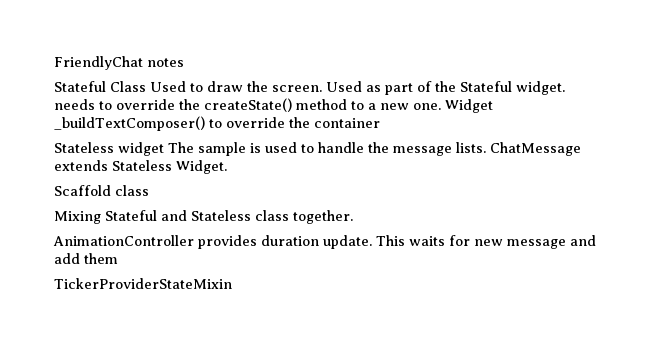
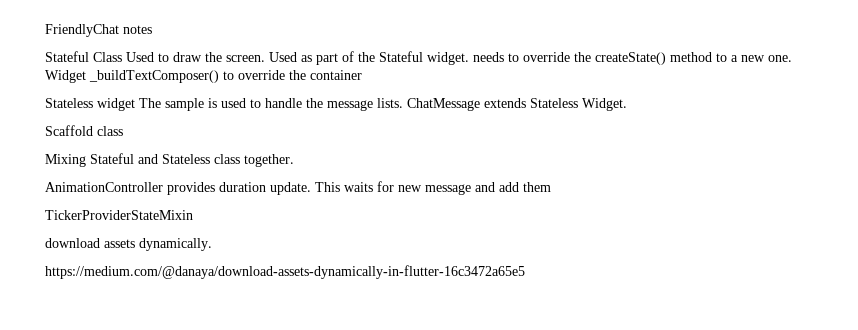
+ download assets dynamically.
+ https://medium.com/@danaya/download-assets-dynamically-in-flutter-16c3472a65e5

